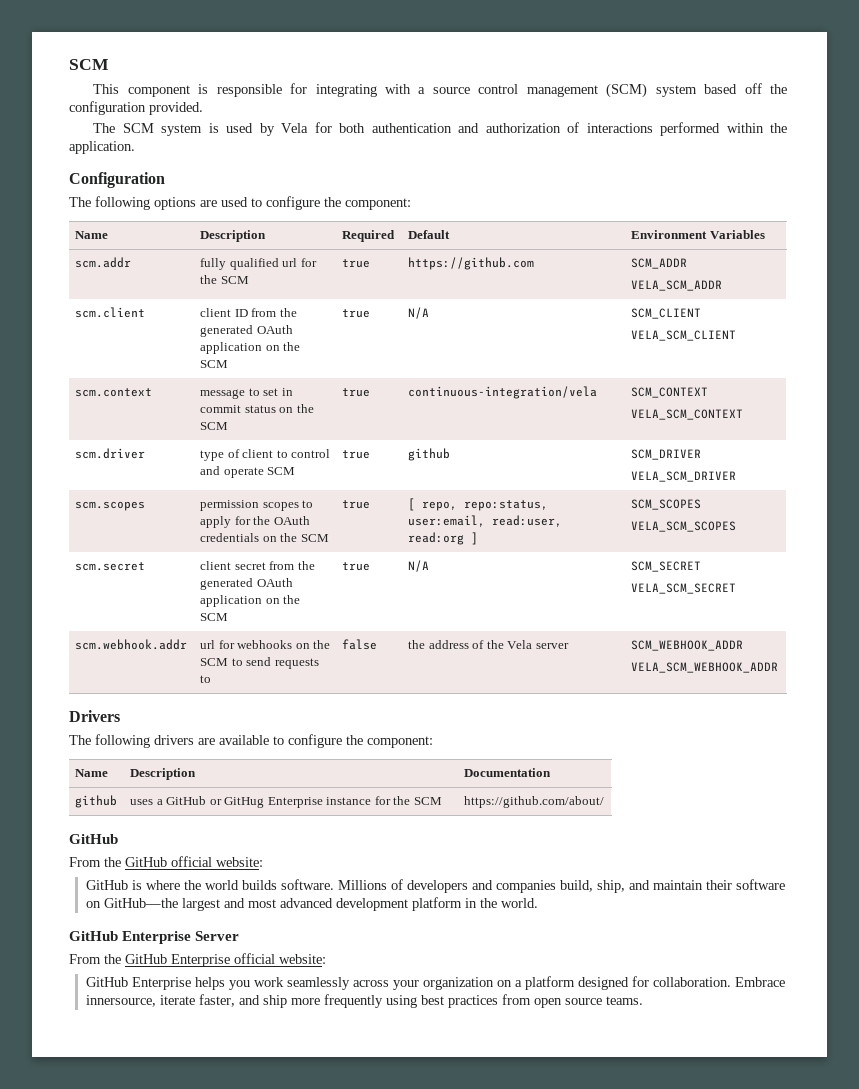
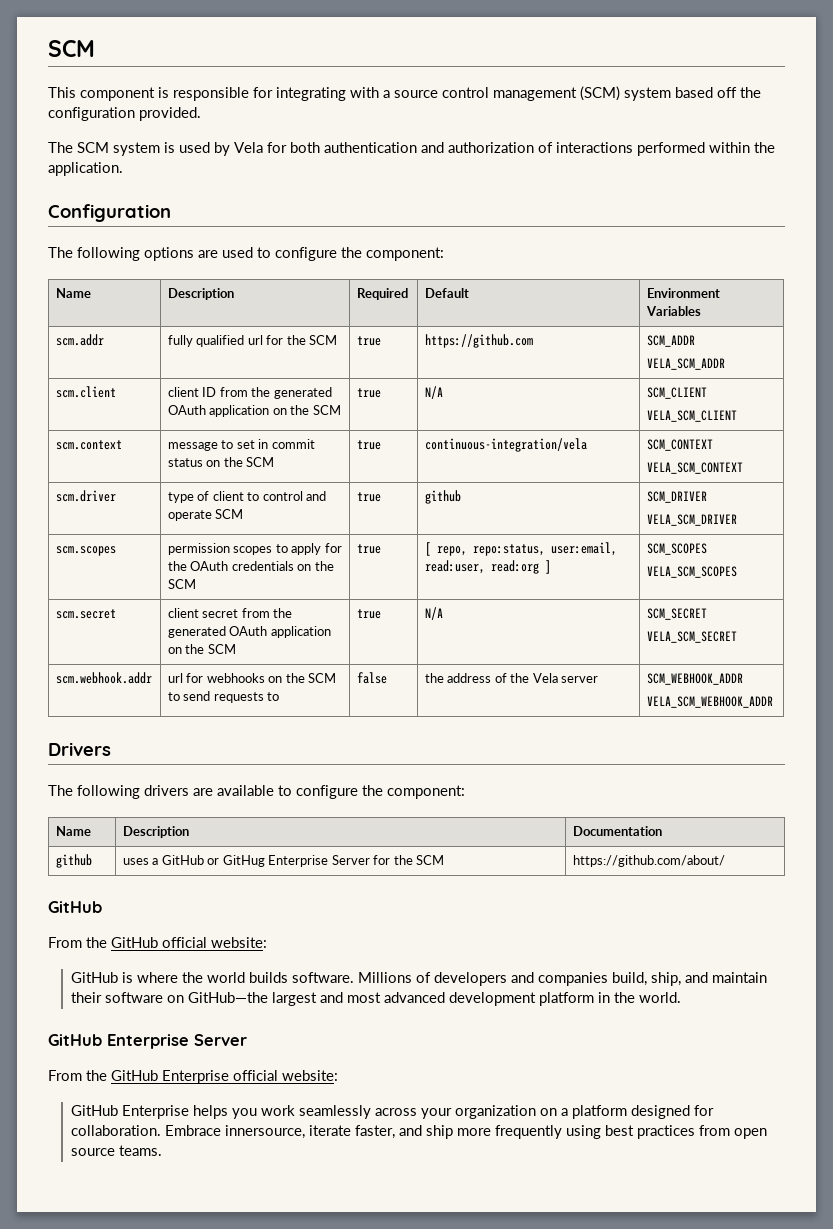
- github | uses a GitHub or GitHug Enterprise instance for the SCM | https://github.com/about/
+ github | uses a GitHub or GitHug Enterprise Server for the SCM | https://github.com/about/

